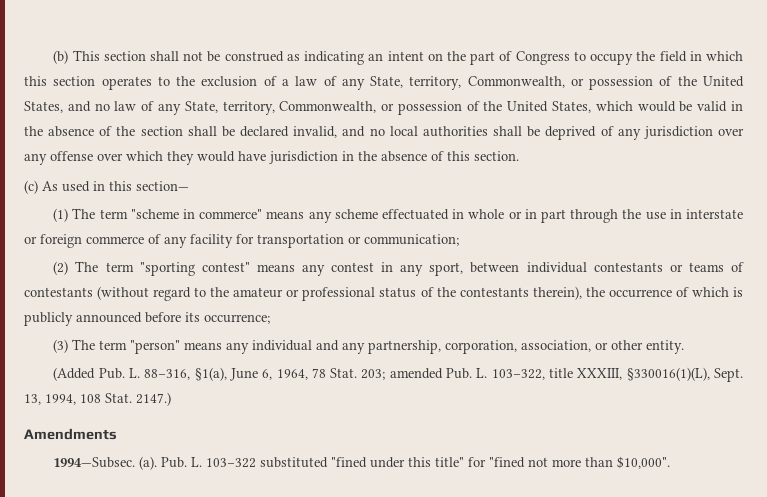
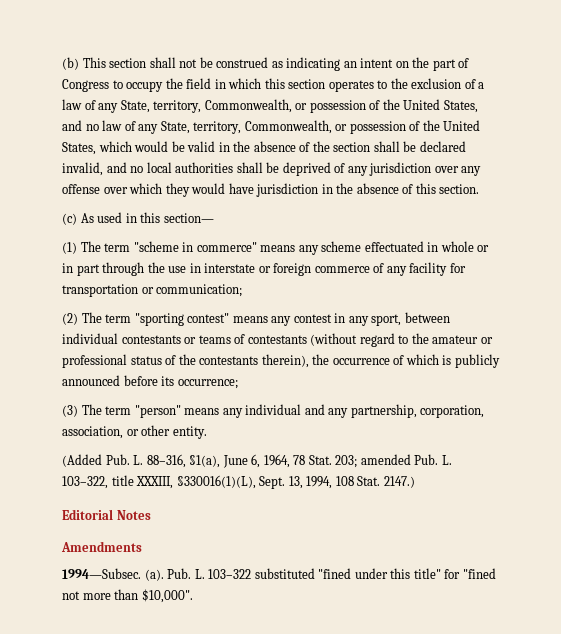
+ Editorial Notes

